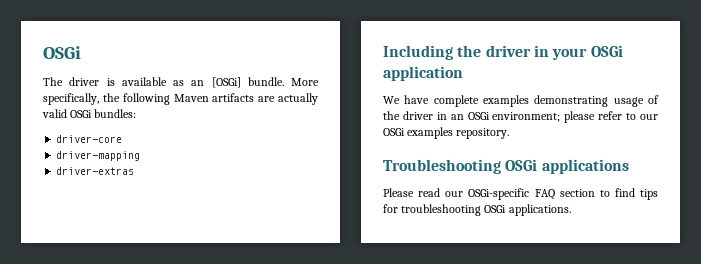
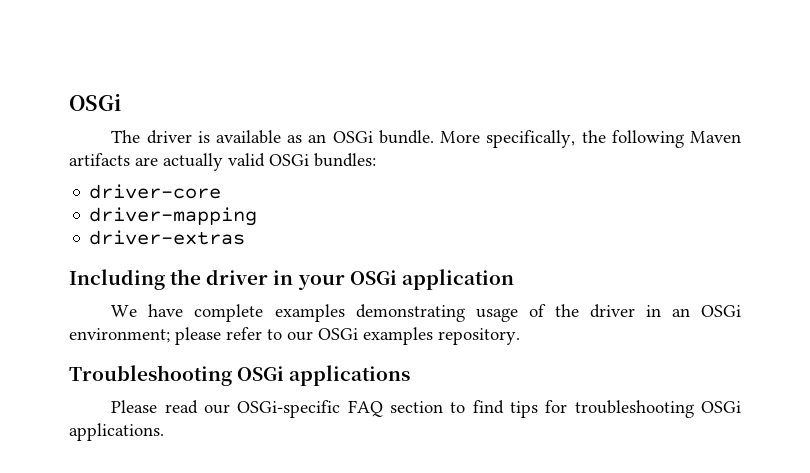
- The driver is available as an [OSGi] bundle.
+ The driver is available as an OSGi bundle.

